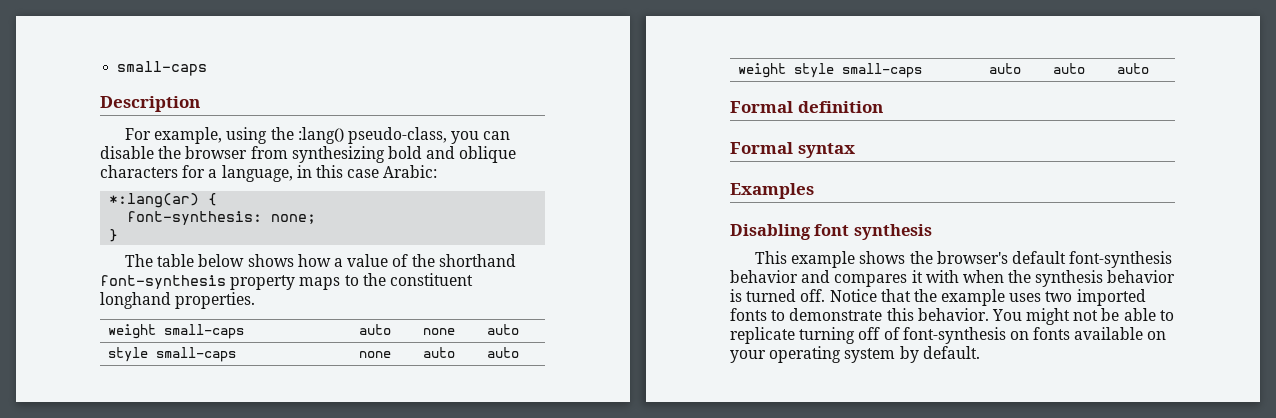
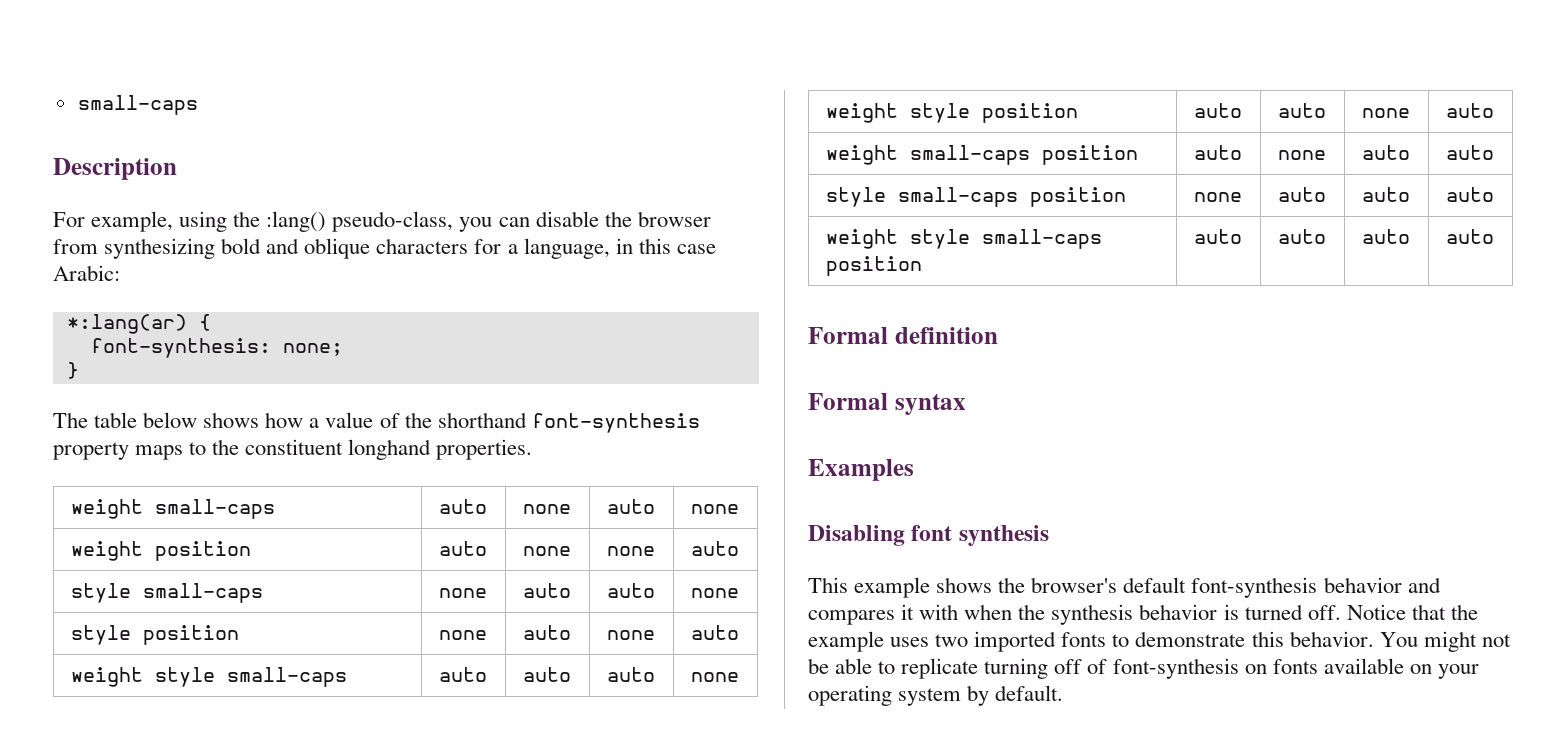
- weight small-caps | auto | none | auto
+ weight small-caps | auto | none | auto | none
+ weight position | auto | none | none | auto
- style small-caps | none | auto | auto
+ style small-caps | none | auto | auto | none
+ style position | none | auto | none | auto
- weight style small-caps | auto | auto | auto
+ weight style small-caps | auto | auto | auto | none
+ weight style position | auto | auto | none | auto
+ weight small-caps position | auto | none | auto | auto
+ style small-caps position | none | auto | auto | auto
+ weight style small-caps position | auto | auto | auto | auto

